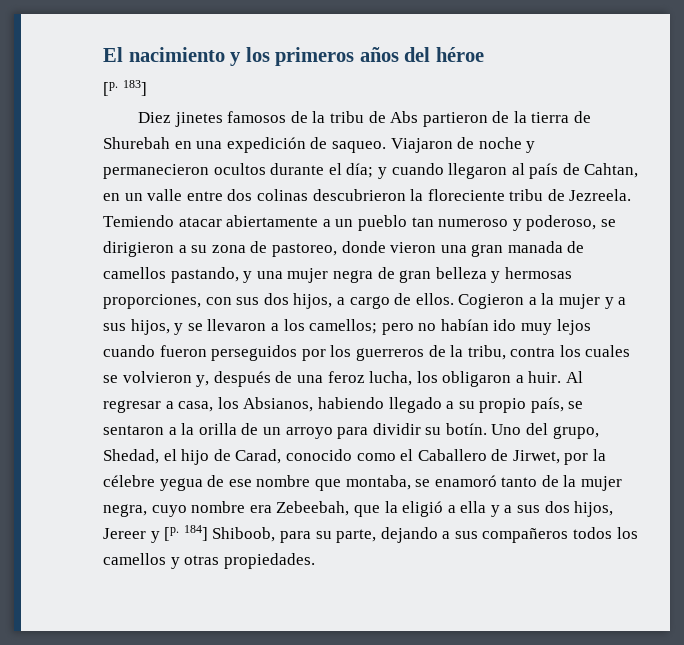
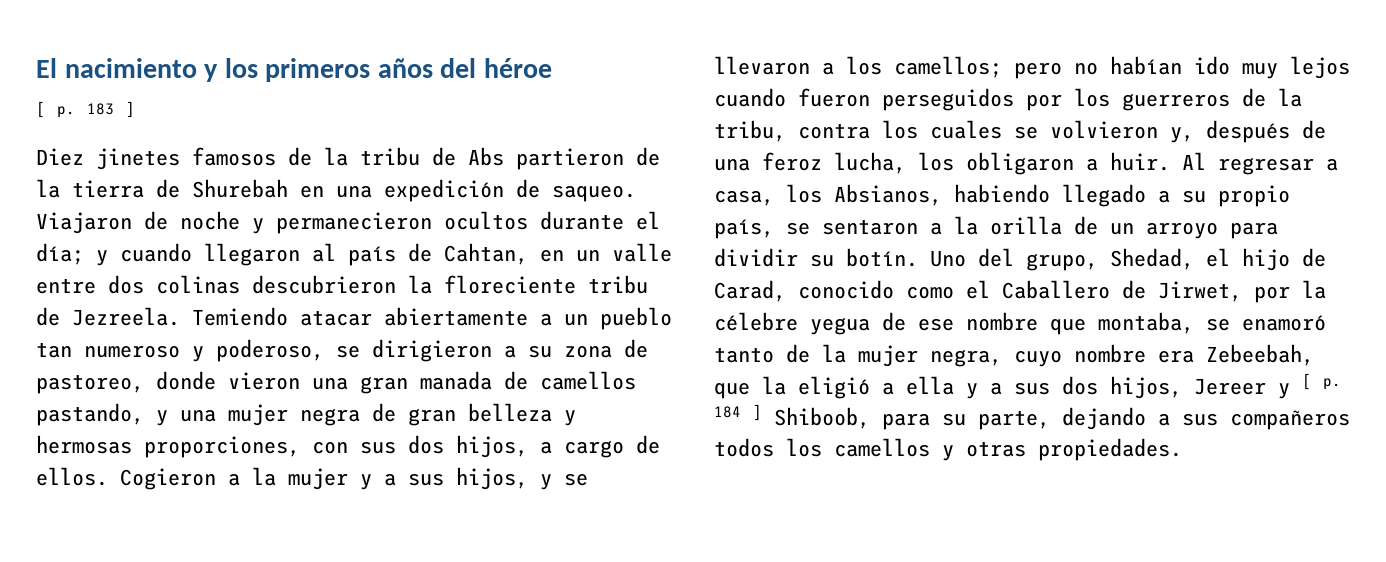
- [p. 183]
+ [ p. 183 ]
- Uno del grupo, Shedad, el hijo de Carad, conocido como el Caballero de Jirwet, por la célebre yegua de ese nombre que montaba, se enamoró tanto de la mujer negra, cuyo nombre era Zebeebah, que la eligió a ella y a sus dos hijos, Jereer y [p. 184] Shiboob, para su parte, dejando a sus compañeros todos los camellos y otras propiedades.
+ Uno del grupo, Shedad, el hijo de Carad, conocido como el Caballero de Jirwet, por la célebre yegua de ese nombre que montaba, se enamoró tanto de la mujer negra, cuyo nombre era Zebeebah, que la eligió a ella y a sus dos hijos, Jereer y [ p. 184 ] Shiboob, para su parte, dejando a sus compañeros todos los camellos y otras propiedades.

